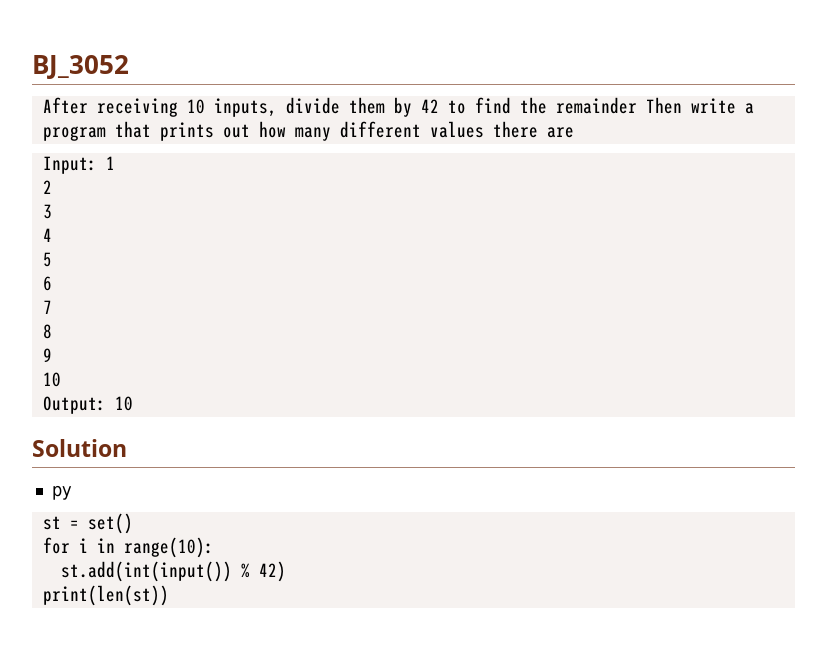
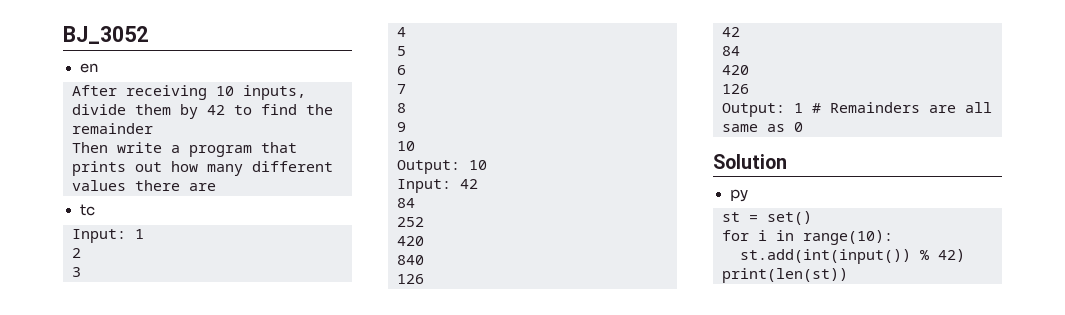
+ en
- After receiving 10 inputs, divide them by 42 to find the remainder Then write a program that prints out how many different values there are
+ After receiving 10 inputs, divide them by 42 to find the remainder
+ Then write a program that prints out how many different values there are
+ tc
+ Input: 42
+ 84
+ 252
+ 420
+ 840
+ 126
+ 42
+ 84
+ 420
+ 126
+ Output: 1 # Remainders are all same as 0

